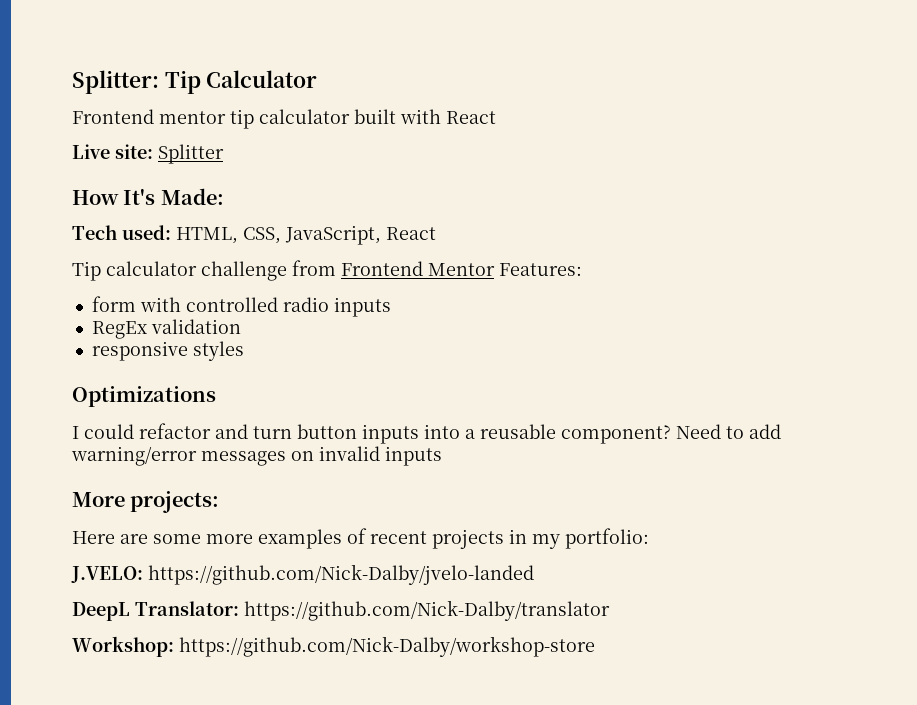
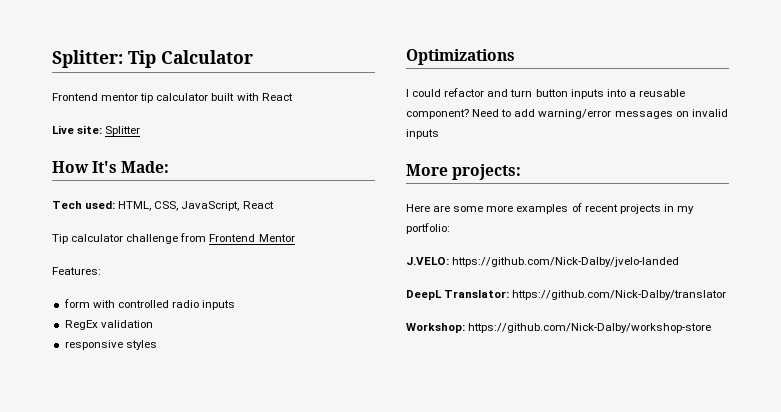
- Tip calculator challenge from Frontend Mentor Features:
+ Tip calculator challenge from Frontend Mentor
+ Features:

